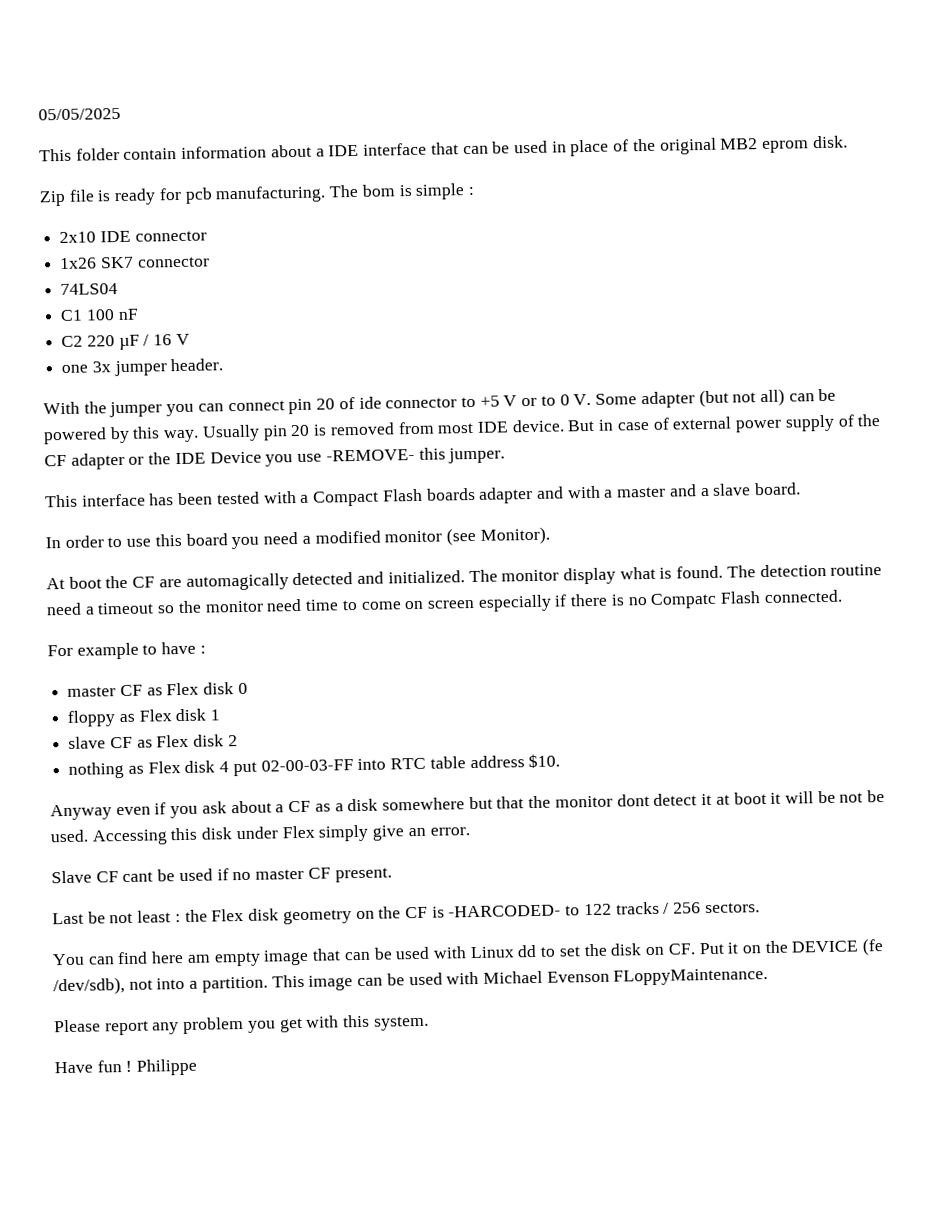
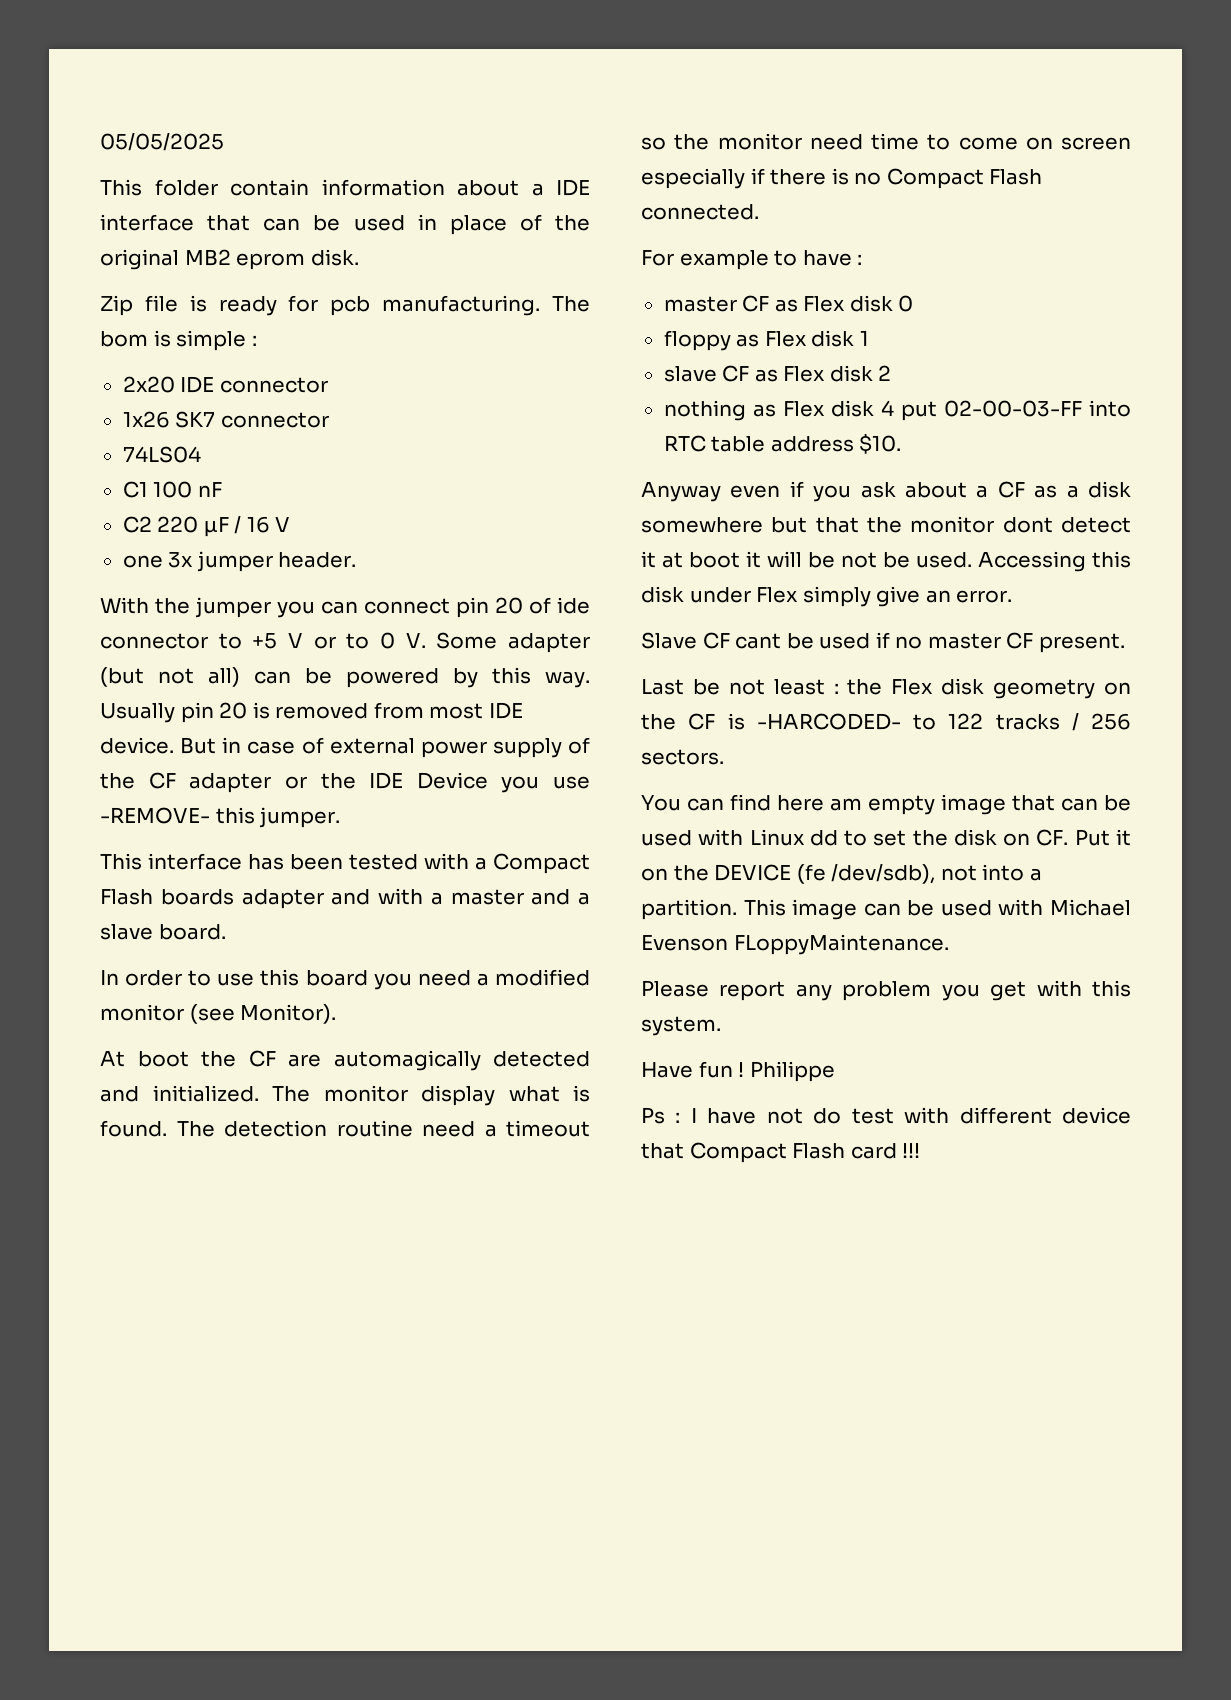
- 2x10 IDE connector
+ 2x20 IDE connector
- The detection routine need a timeout so the monitor need time to come on screen especially if there is no Compatc Flash connected.
+ The detection routine need a timeout so the monitor need time to come on screen especially if there is no Compact Flash connected.
+ Ps : I have not do test with different device that Compact Flash card !!!

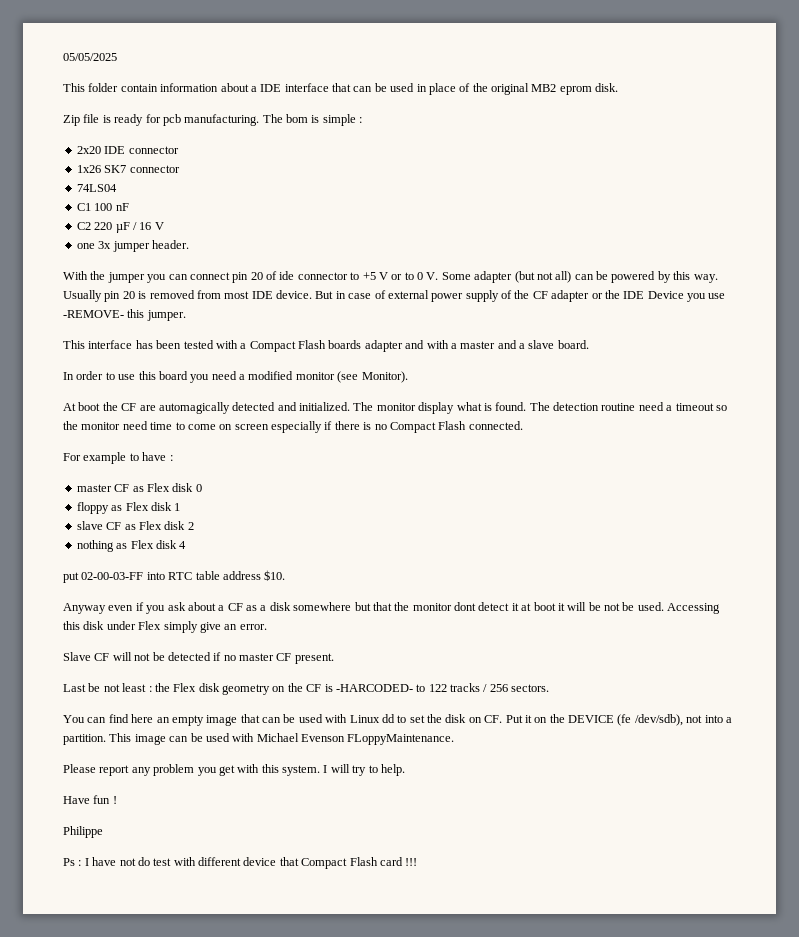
- nothing as Flex disk 4 put 02-00-03-FF into RTC table address $10.
+ nothing as Flex disk 4
+ put 02-00-03-FF into RTC table address $10.
- Slave CF cant be used if no master CF present.
+ Slave CF will not be detected if no master CF present.
- You can find here am empty image that can be used with Linux dd to set the disk on CF. Put it on the DEVICE (fe /dev/sdb), not into a partition.
+ You can find here an empty image that can be used with Linux dd to set the disk on CF. Put it on the DEVICE (fe /dev/sdb), not into a partition.
+ I will try to help.
- Have fun ! Philippe
+ Have fun !
+ Philippe

